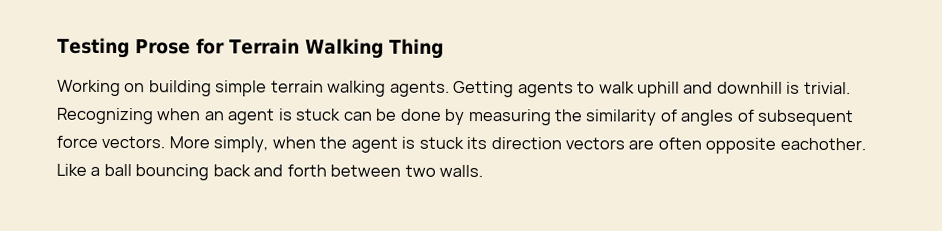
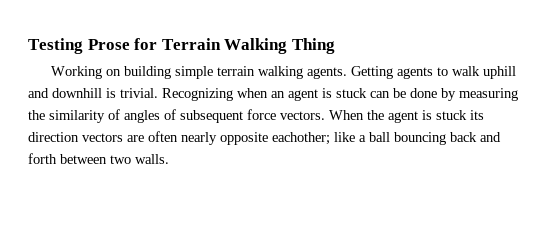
- More simply, when the agent is stuck its direction vectors are often opposite eachother. Like a ball bouncing back and forth between two walls.
+ When the agent is stuck its direction vectors are often nearly opposite eachother; like a ball bouncing back and forth between two walls.

